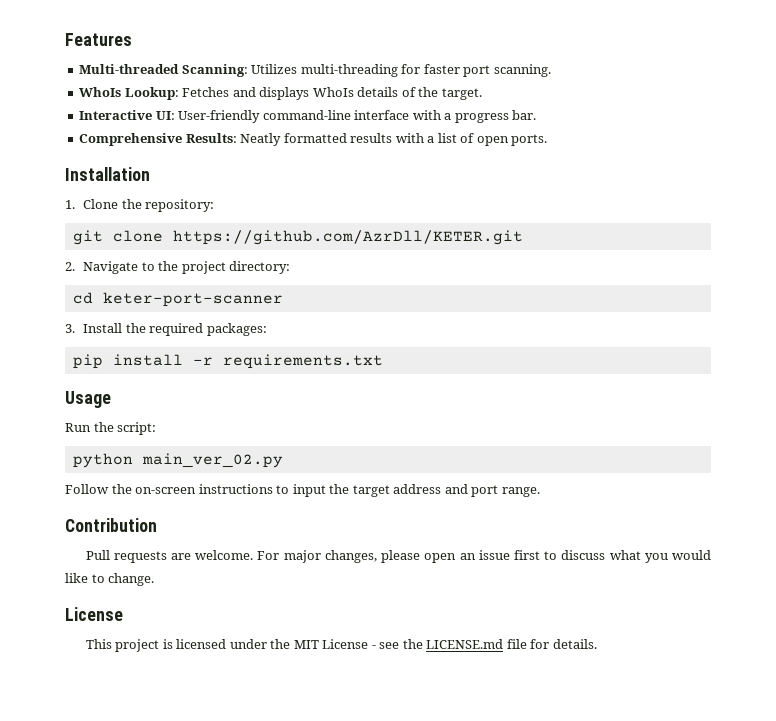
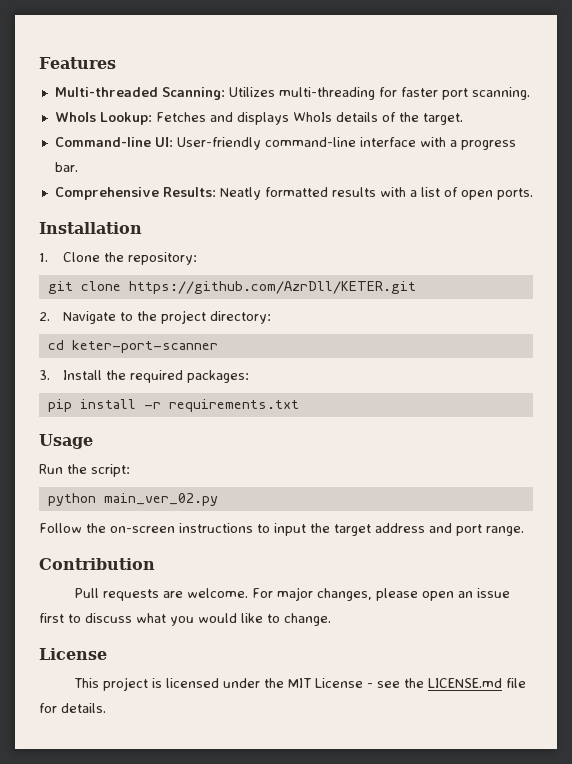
- Interactive UI: User-friendly command-line interface with a progress bar.
+ Command-line UI: User-friendly command-line interface with a progress bar.

